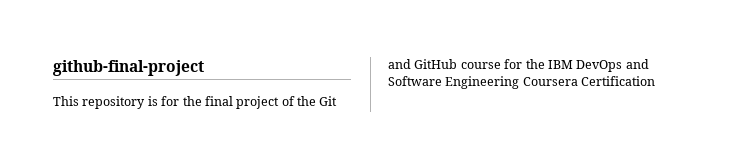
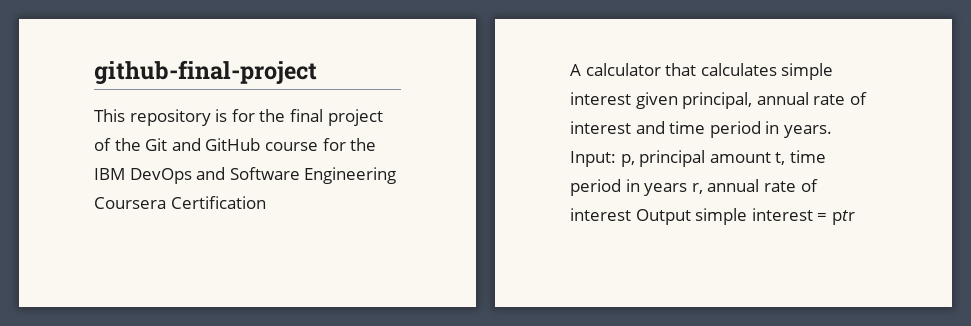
+ A calculator that calculates simple interest given principal, annual rate of interest and time period in years. Input: p, principal amount t, time period in years r, annual rate of interest Output simple interest = ptr

